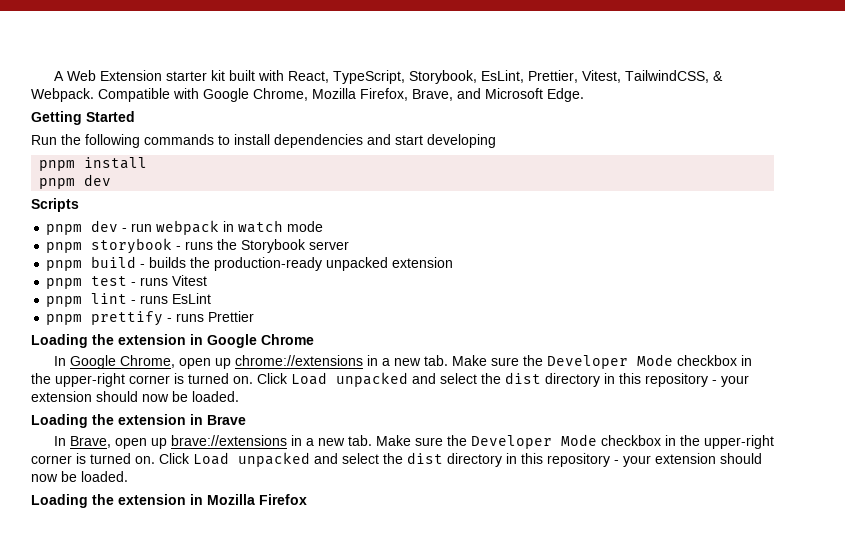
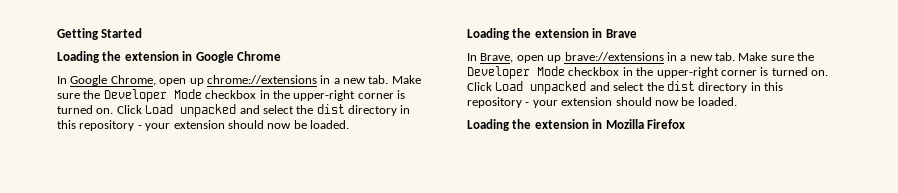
- A Web Extension starter kit built with React, TypeScript, Storybook, EsLint, Prettier, Vitest, TailwindCSS, & Webpack. Compatible with Google Chrome, Mozilla Firefox, Brave, and Microsoft Edge.
  Getting Started
- Run the following commands to install dependencies and start developing
- pnpm install
- pnpm dev
- Scripts
- pnpm dev - run webpack in watch mode
- pnpm storybook - runs the Storybook server
- pnpm build - builds the production-ready unpacked extension
- pnpm test - runs Vitest
- pnpm lint - runs EsLint
- pnpm prettify - runs Prettier

